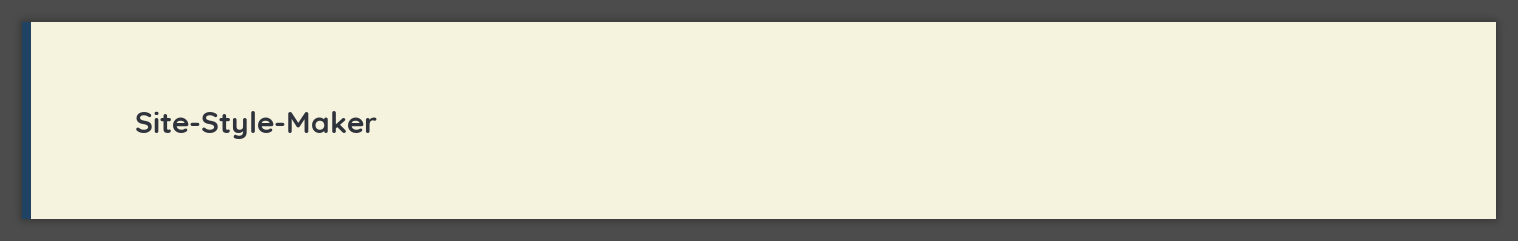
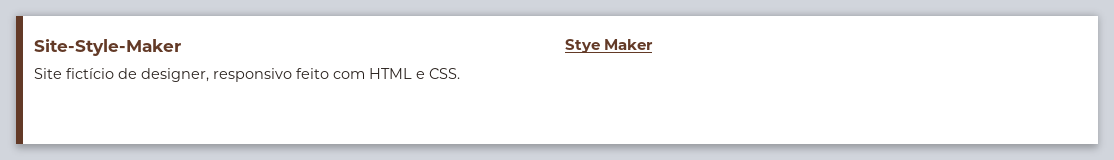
+ Site fictício de designer, responsivo feito com HTML e CSS.
+ Stye Maker

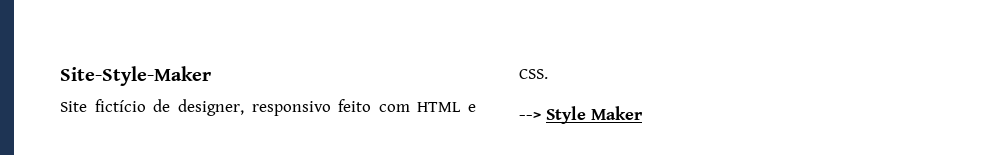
- Stye Maker
+ --> Style Maker

